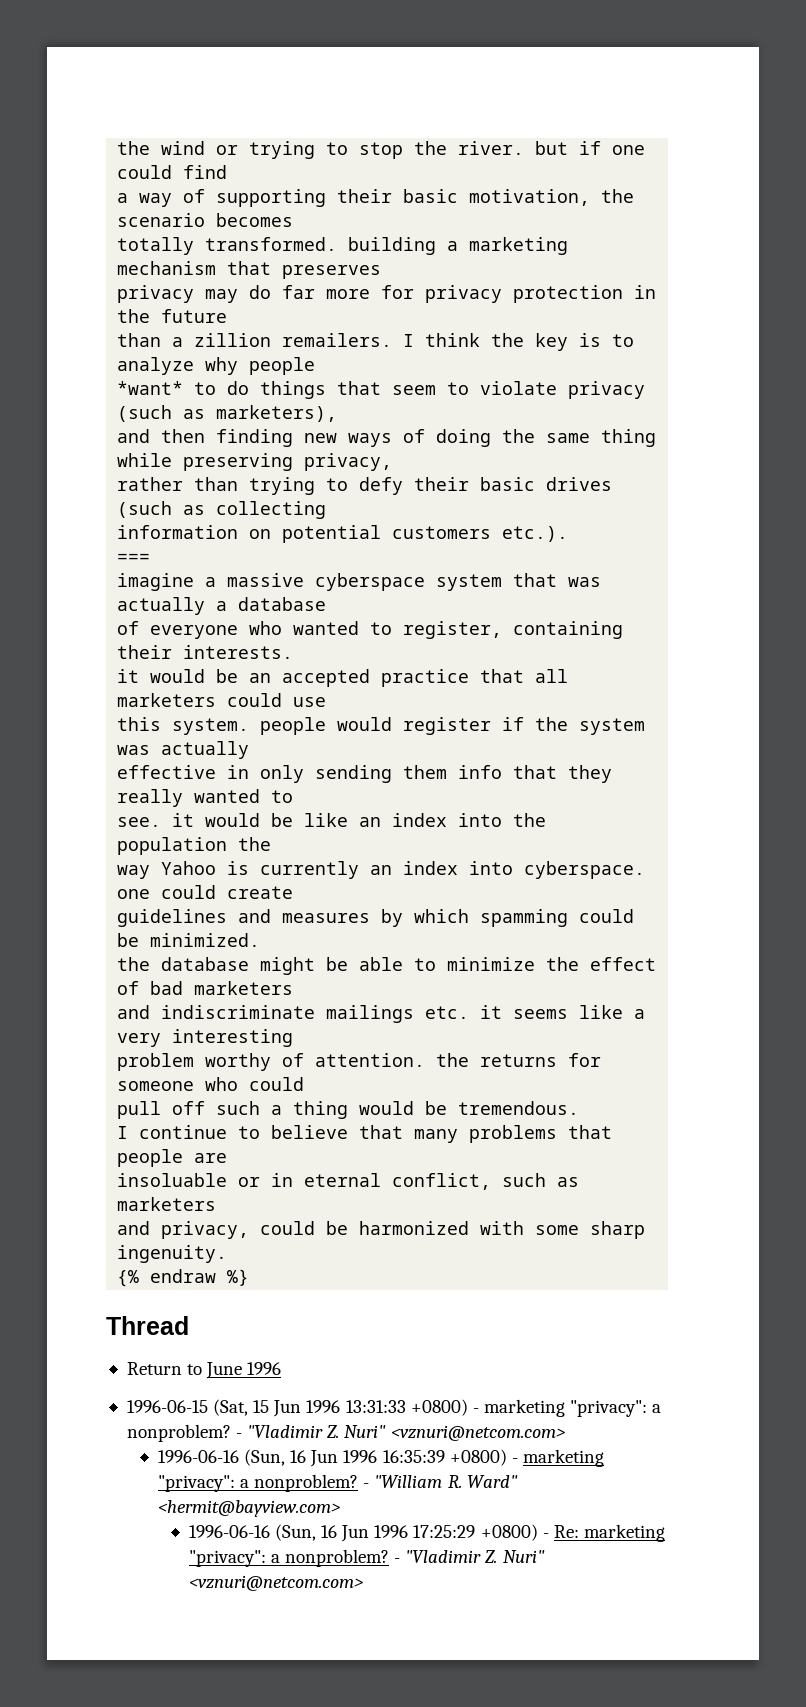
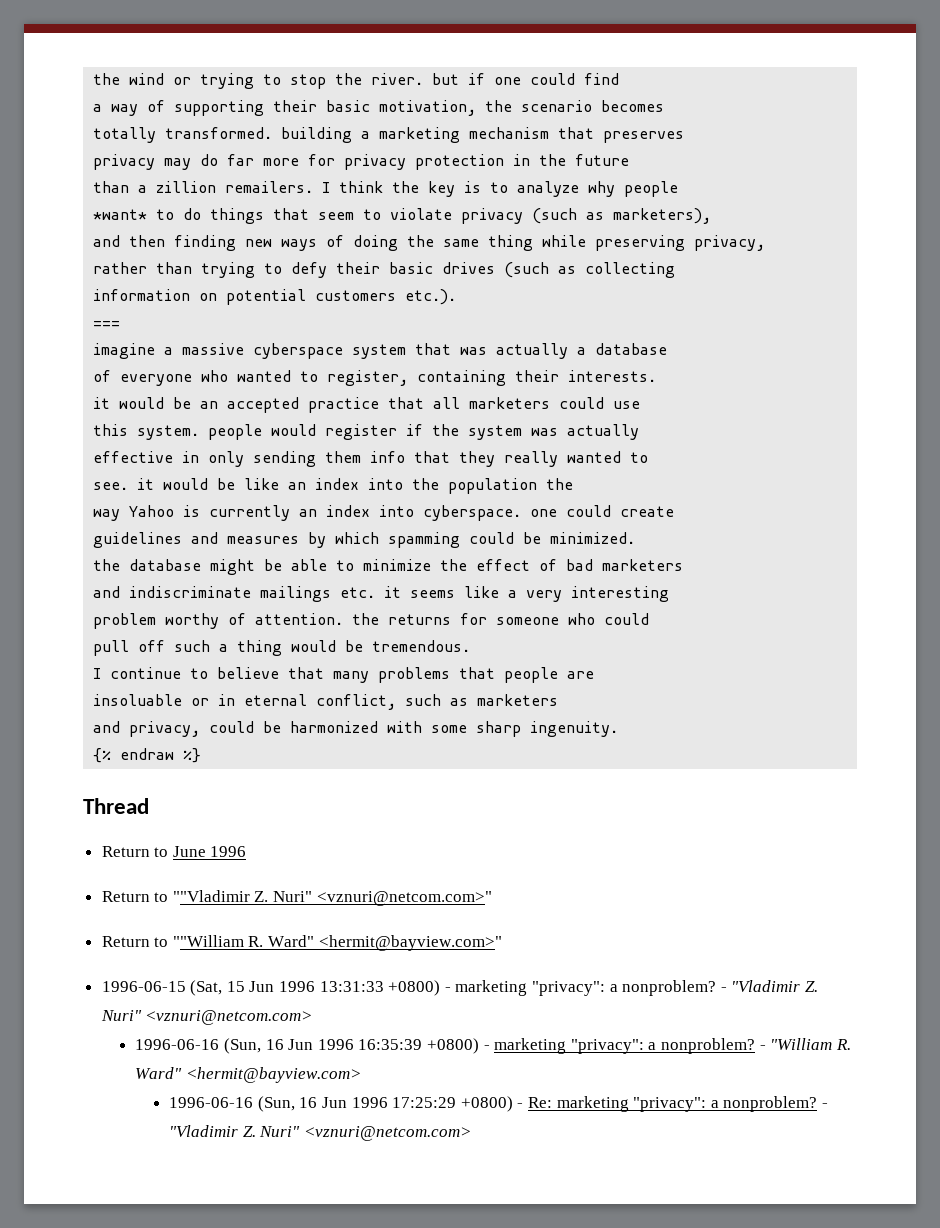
+ Return to ""Vladimir Z. Nuri" <vznuri@netcom.com>"
+ Return to ""William R. Ward" <hermit@bayview.com>"

